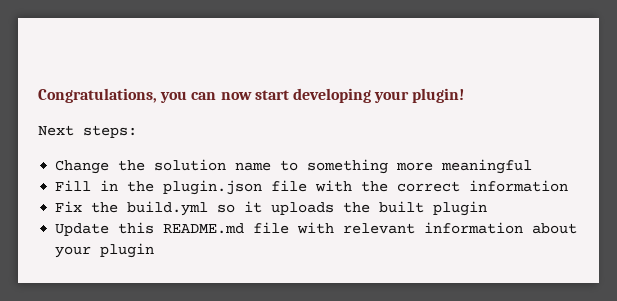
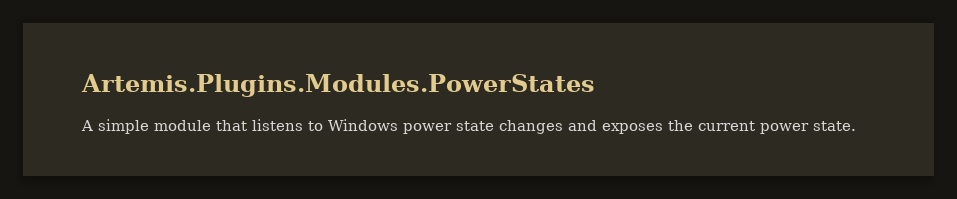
- Congratulations, you can now start developing your plugin!
- Next steps:
- Change the solution name to something more meaningful
- Fill in the plugin.json file with the correct information
- Fix the build.yml so it uploads the built plugin
- Update this README.md file with relevant information about your plugin
+ Artemis.Plugins.Modules.PowerStates
+ A simple module that listens to Windows power state changes and exposes the current power state.

